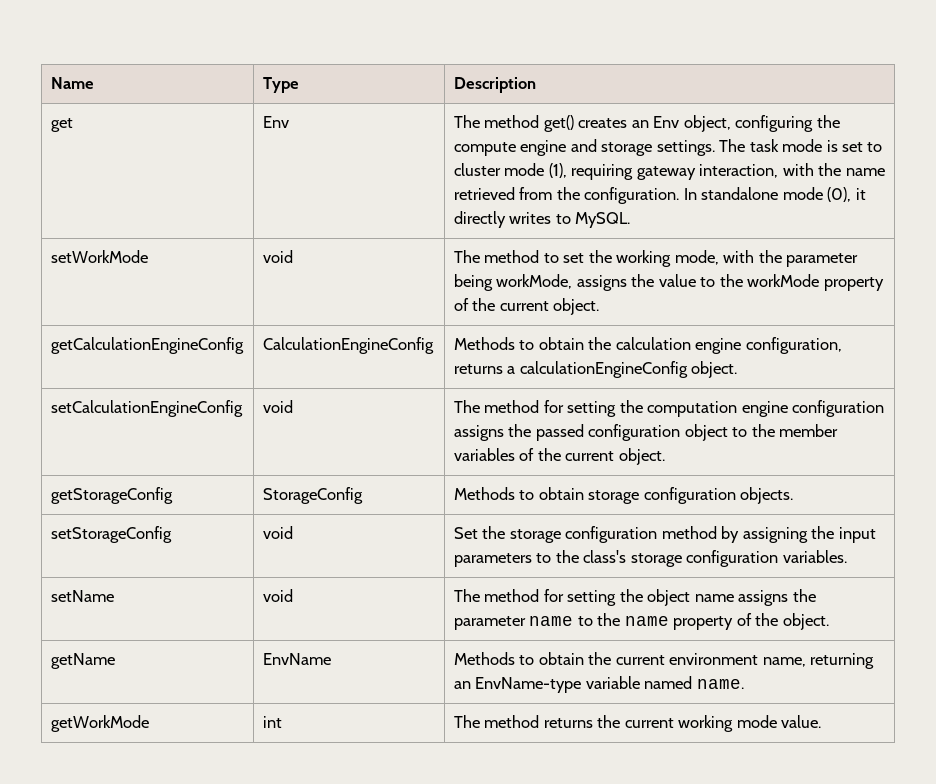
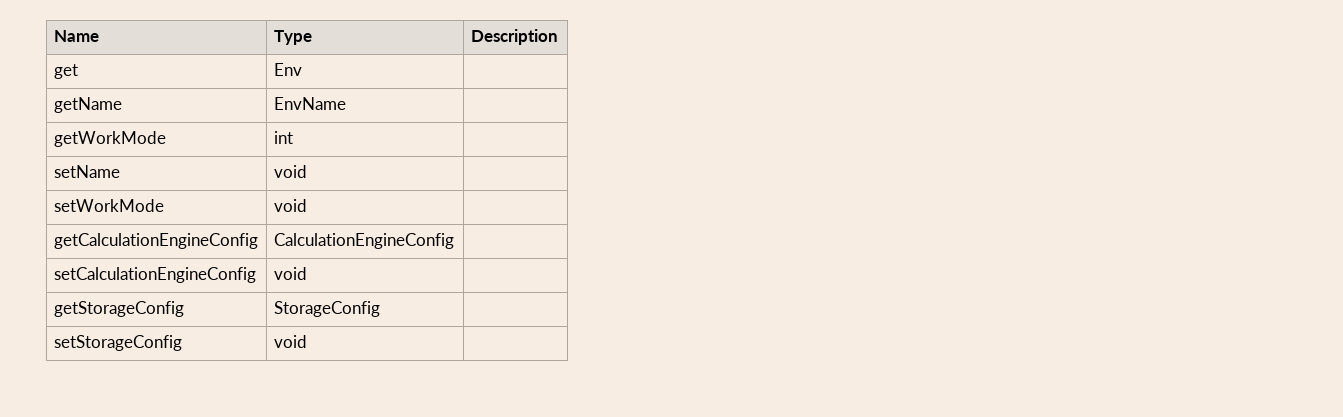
- The method get() creates an Env object, configuring the compute engine and storage settings. The task mode is set to cluster mode (1), requiring gateway interaction, with the name retrieved from the configuration. In standalone mode (0), it directly writes to MySQL.
- setWorkMode | void | The method to set the working mode, with the parameter being workMode, assigns the value to the workMode property of the current object.
- getCalculationEngineConfig | CalculationEngineConfig | Methods to obtain the calculation engine configuration, returns a calculationEngineConfig object.
- setCalculationEngineConfig | void | The method for setting the computation engine configuration assigns the passed configuration object to the member variables of the current object.
- getStorageConfig | StorageConfig | Methods to obtain storage configuration objects.
- setStorageConfig | void | Set the storage configuration method by assigning the input parameters to the class's storage configuration variables.
- setName | void | The method for setting the object name assigns the parameter name to the name property of the object.
- getName | EnvName | Methods to obtain the current environment name, returning an EnvName-type variable named name.
- getWorkMode | int | The method returns the current working mode value.
+ getName | EnvName |
+ getWorkMode | int |
+ setName | void |
+ setWorkMode | void |
+ getCalculationEngineConfig | CalculationEngineConfig |
+ setCalculationEngineConfig | void |
+ getStorageConfig | StorageConfig |
+ setStorageConfig | void |

